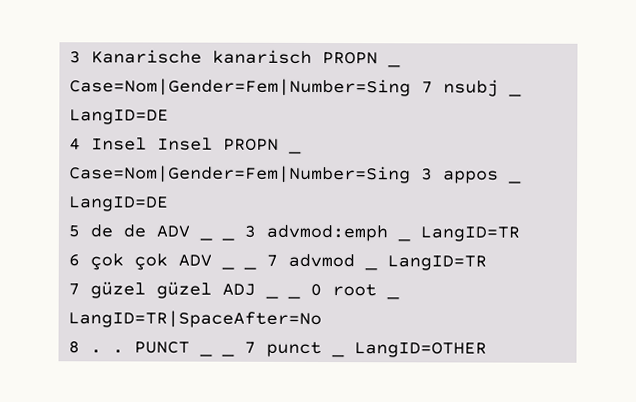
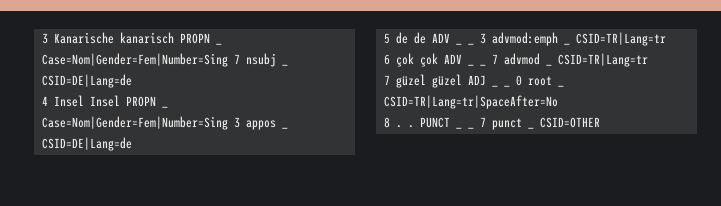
- 3 Kanarische kanarisch PROPN _ Case=Nom|Gender=Fem|Number=Sing 7 nsubj _ LangID=DE
+ 3 Kanarische kanarisch PROPN _ Case=Nom|Gender=Fem|Number=Sing 7 nsubj _ CSID=DE|Lang=de
- 4 Insel Insel PROPN _ Case=Nom|Gender=Fem|Number=Sing 3 appos _ LangID=DE
+ 4 Insel Insel PROPN _ Case=Nom|Gender=Fem|Number=Sing 3 appos _ CSID=DE|Lang=de
- 5 de de ADV _ _ 3 advmod:emph _ LangID=TR
+ 5 de de ADV _ _ 3 advmod:emph _ CSID=TR|Lang=tr
- 6 çok çok ADV _ _ 7 advmod _ LangID=TR
+ 6 çok çok ADV _ _ 7 advmod _ CSID=TR|Lang=tr
- 7 güzel güzel ADJ _ _ 0 root _ LangID=TR|SpaceAfter=No
+ 7 güzel güzel ADJ _ _ 0 root _ CSID=TR|Lang=tr|SpaceAfter=No
- PUNCT _ _ 7 punct _ LangID=OTHER
+ PUNCT _ _ 7 punct _ CSID=OTHER

